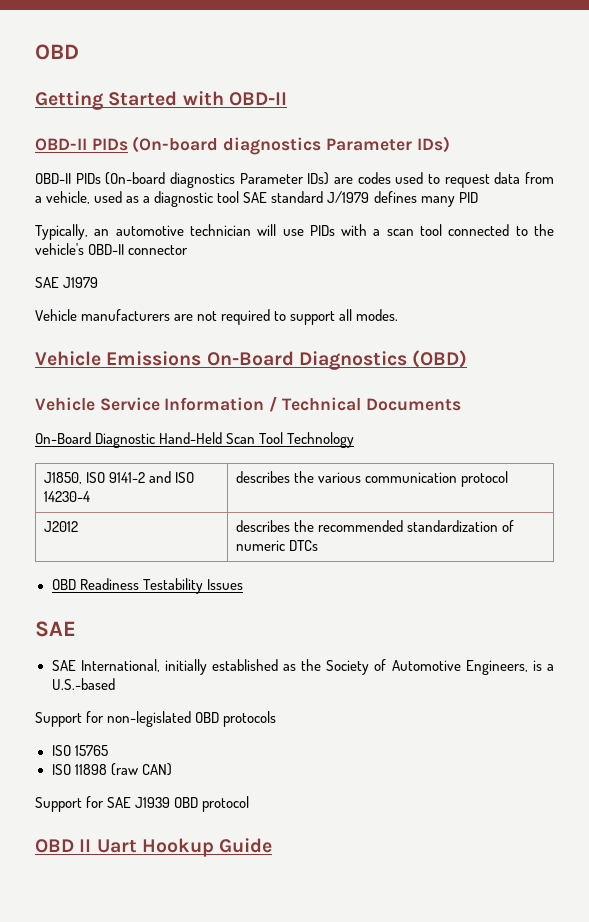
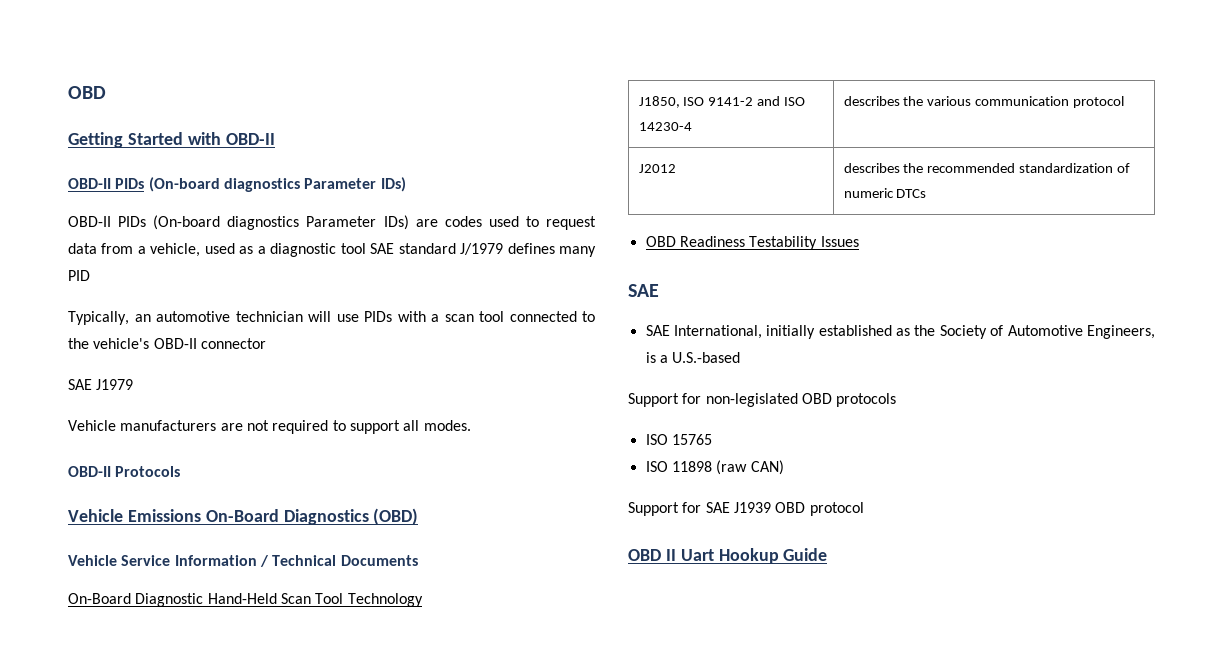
+ OBD-II Protocols

